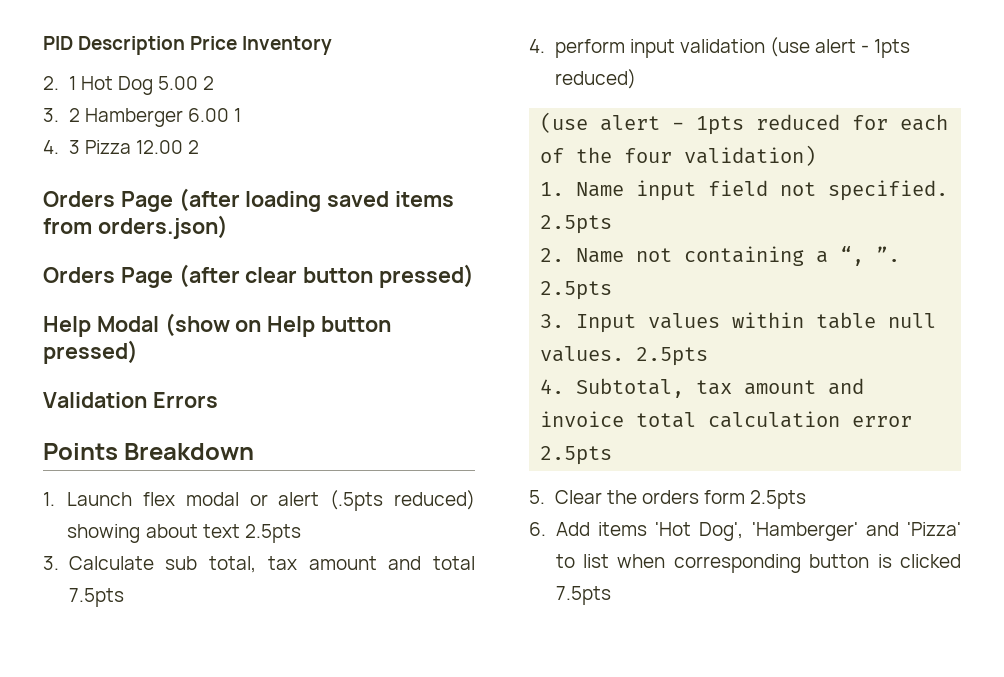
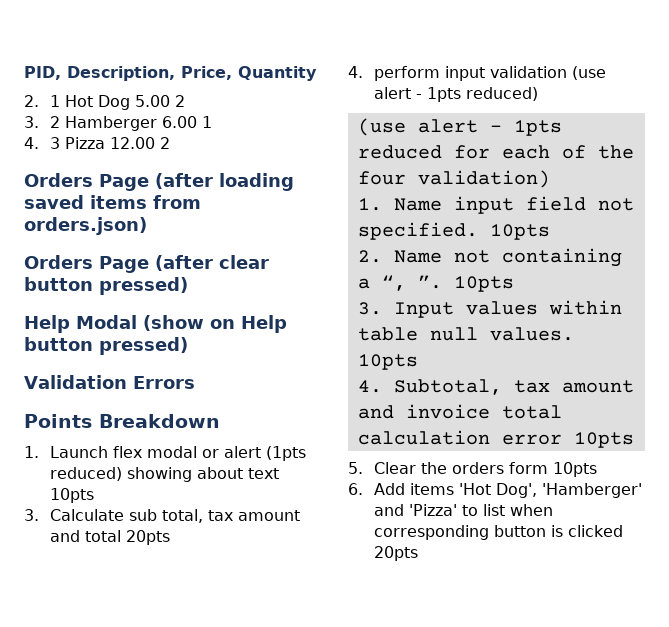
- PID Description Price Inventory
+ PID, Description, Price, Quantity
- 1. Launch flex modal or alert (.5pts reduced) showing about text 2.5pts
+ 1. Launch flex modal or alert (1pts reduced) showing about text 10pts
- 3. Calculate sub total, tax amount and total 7.5pts
+ 3. Calculate sub total, tax amount and total 20pts
- 1. Name input field not specified. 2.5pts
+ 1. Name input field not specified. 10pts
- 2. Name not containing a “, ”. 2.5pts
+ 2. Name not containing a “, ”. 10pts
- 3. Input values within table null values. 2.5pts
+ 3. Input values within table null values. 10pts
- 4. Subtotal, tax amount and invoice total calculation error 2.5pts
+ 4. Subtotal, tax amount and invoice total calculation error 10pts
- 5. Clear the orders form 2.5pts
+ 5. Clear the orders form 10pts
- 6. Add items 'Hot Dog', 'Hamberger' and 'Pizza' to list when corresponding button is clicked 7.5pts
+ 6. Add items 'Hot Dog', 'Hamberger' and 'Pizza' to list when corresponding button is clicked 20pts

